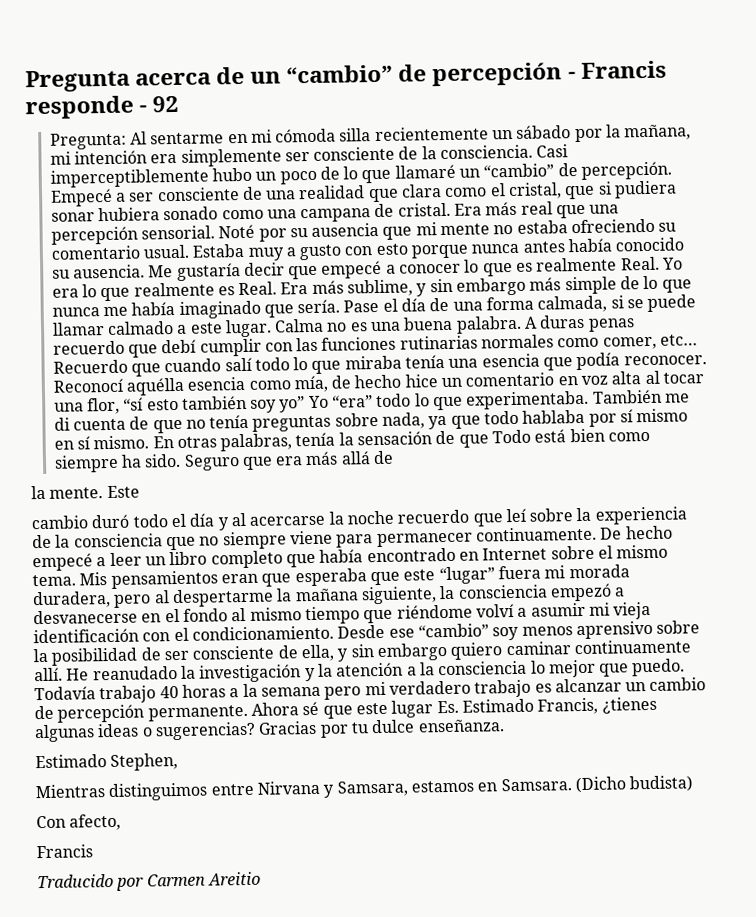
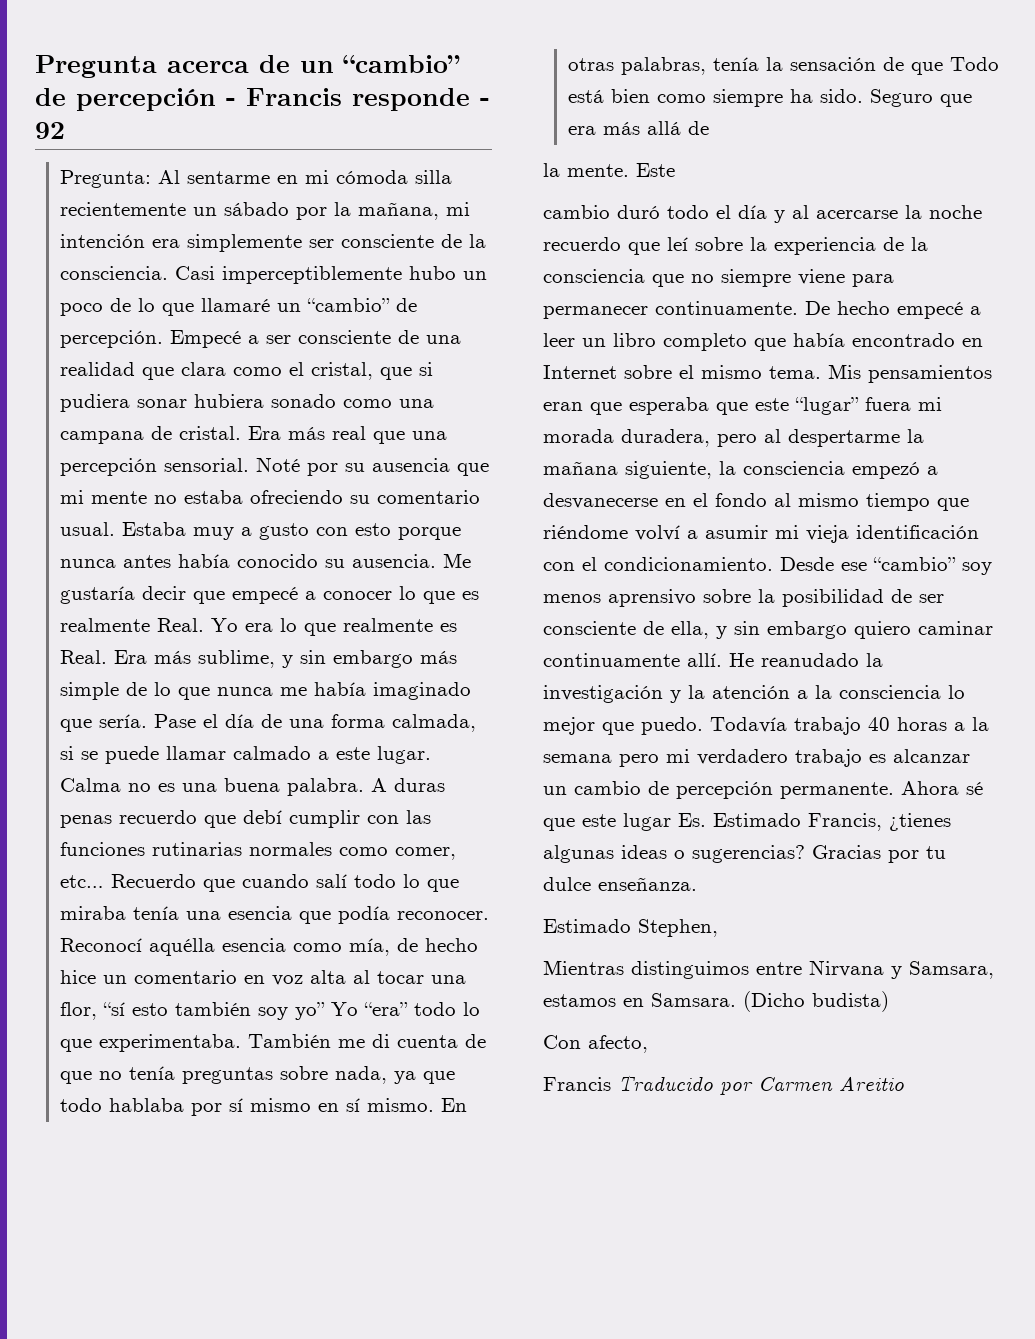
  Con afecto,
- Francis
- Traducido por Carmen Areitio
+ Francis Traducido por Carmen Areitio

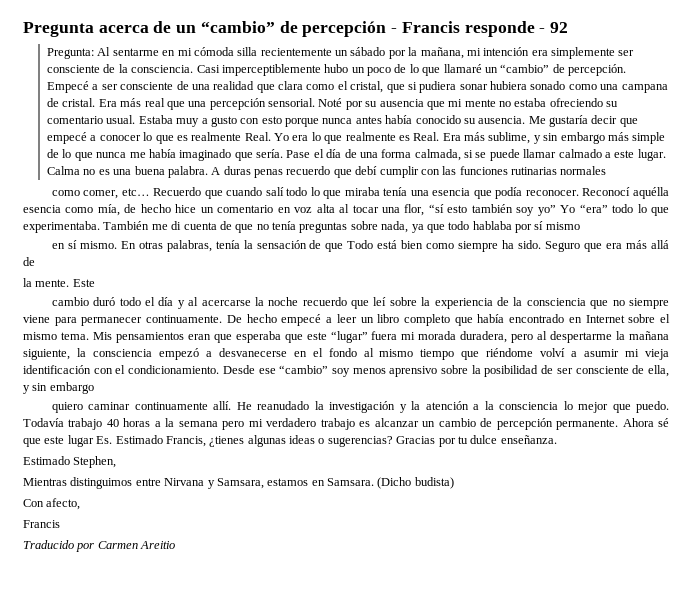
- A duras penas recuerdo que debí cumplir con las funciones rutinarias normales como comer, etc…
+ A duras penas recuerdo que debí cumplir con las funciones rutinarias normales
+ como comer, etc…
- También me di cuenta de que no tenía preguntas sobre nada, ya que todo hablaba por sí mismo en sí mismo.
+ También me di cuenta de que no tenía preguntas sobre nada, ya que todo hablaba por sí mismo
+ en sí mismo.
- Desde ese “cambio” soy menos aprensivo sobre la posibilidad de ser consciente de ella, y sin embargo quiero caminar continuamente allí.
+ Desde ese “cambio” soy menos aprensivo sobre la posibilidad de ser consciente de ella, y sin embargo
+ quiero caminar continuamente allí.
  Con afecto,
- Francis Traducido por Carmen Areitio
+ Francis
+ Traducido por Carmen Areitio

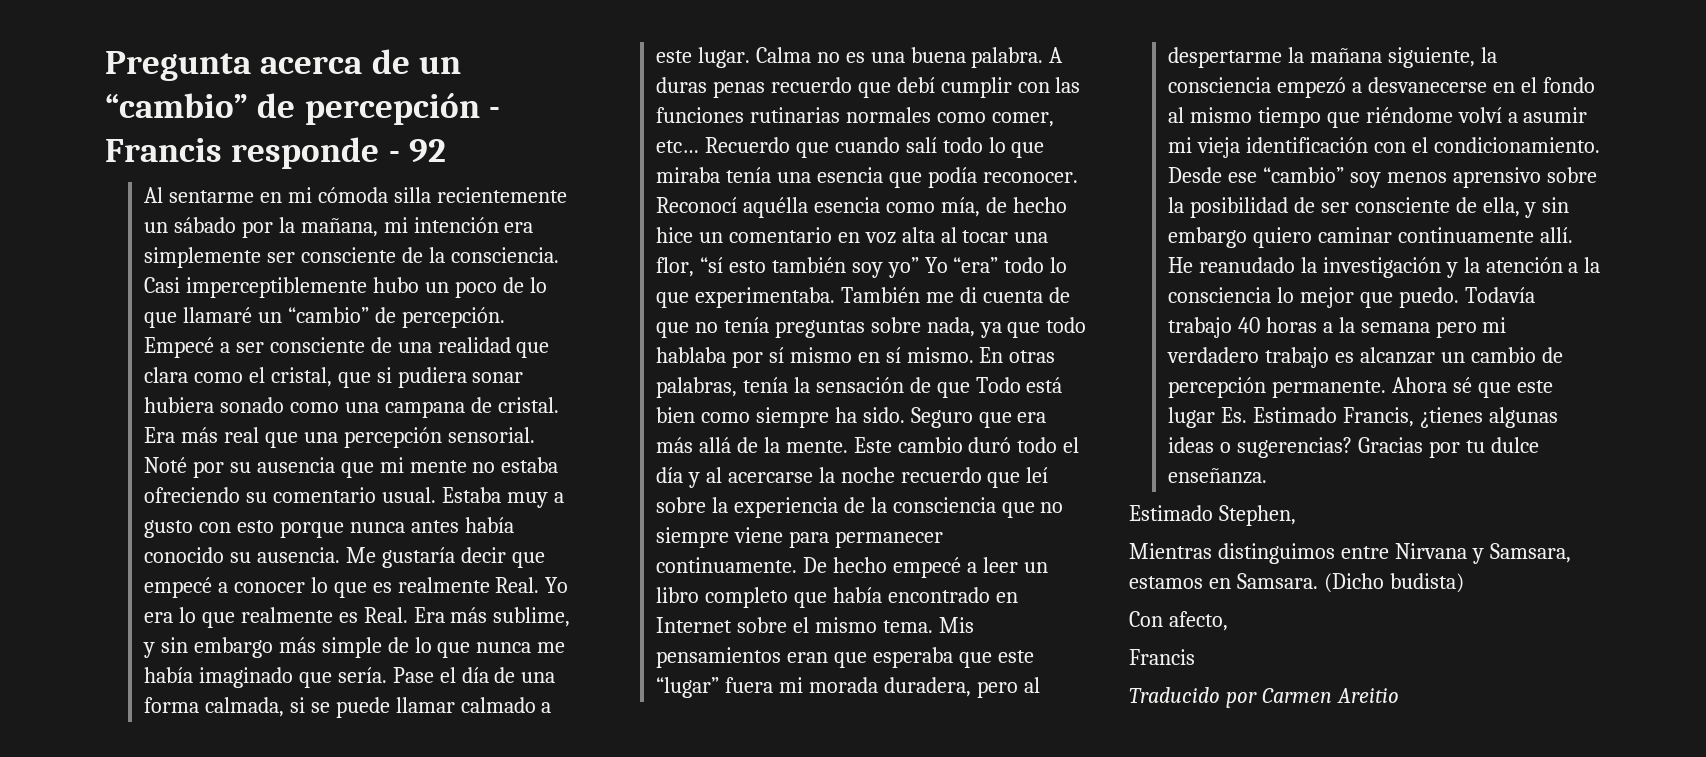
- Pregunta: Al sentarme en mi cómoda silla recientemente un sábado por la mañana, mi intención era simplemente ser consciente de la consciencia.
+ Al sentarme en mi cómoda silla recientemente un sábado por la mañana, mi intención era simplemente ser consciente de la consciencia.
- A duras penas recuerdo que debí cumplir con las funciones rutinarias normales
- como comer, etc…
+ A duras penas recuerdo que debí cumplir con las funciones rutinarias normales como comer, etc…
- También me di cuenta de que no tenía preguntas sobre nada, ya que todo hablaba por sí mismo
- en sí mismo.
+ También me di cuenta de que no tenía preguntas sobre nada, ya que todo hablaba por sí mismo en sí mismo.
- Seguro que era más allá de
- la mente.
+ Seguro que era más allá de la mente.
- Este
- cambio duró todo el día y al acercarse la noche recuerdo que leí sobre la experiencia de la consciencia que no siempre viene para permanecer continuamente.
+ Este cambio duró todo el día y al acercarse la noche recuerdo que leí sobre la experiencia de la consciencia que no siempre viene para permanecer continuamente.
- Desde ese “cambio” soy menos aprensivo sobre la posibilidad de ser consciente de ella, y sin embargo
- quiero caminar continuamente allí.
+ Desde ese “cambio” soy menos aprensivo sobre la posibilidad de ser consciente de ella, y sin embargo quiero caminar continuamente allí.

